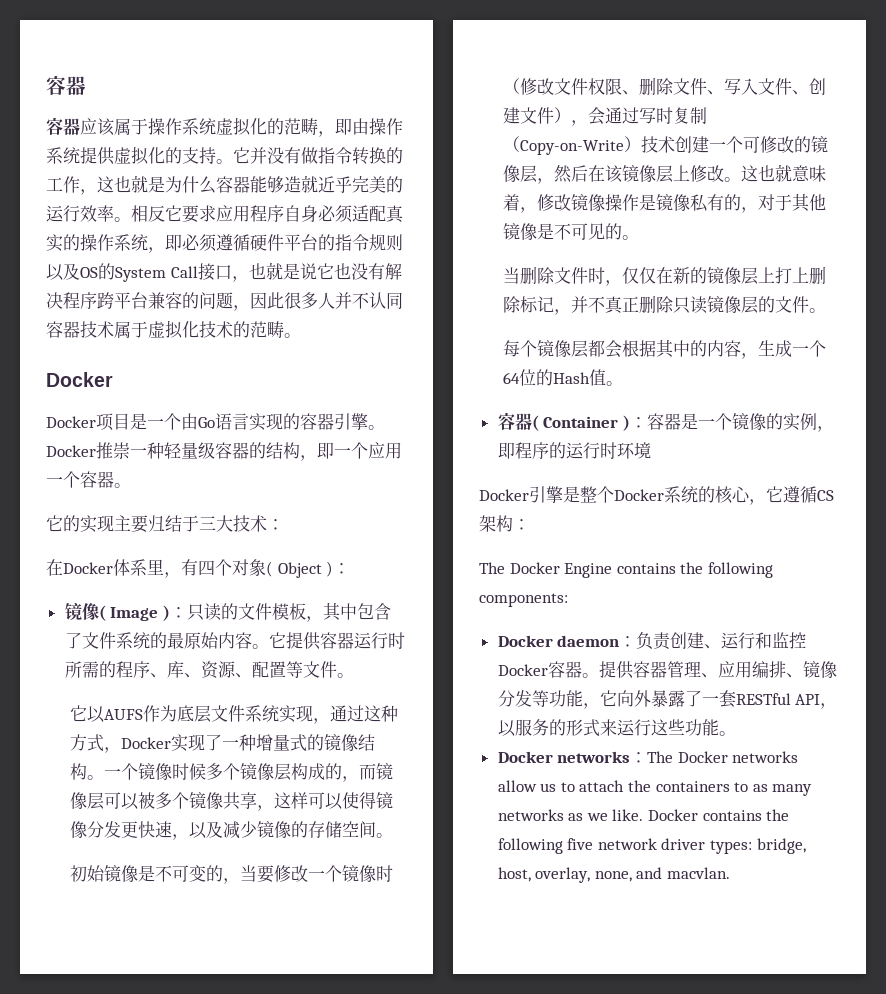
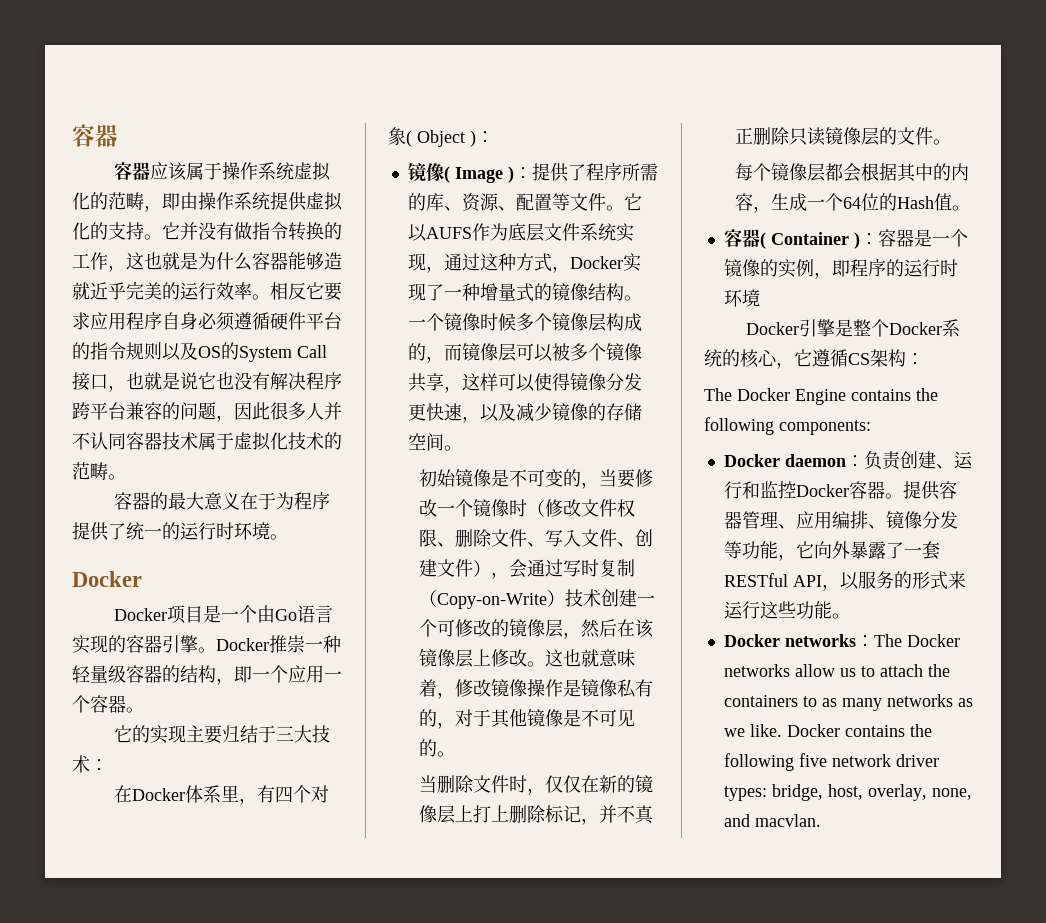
- 相反它要求应用程序自身必须适配真实的操作系统，即必须遵循硬件平台的指令规则以及OS的System Call接口，也就是说它也没有解决程序跨平台兼容的问题，因此很多人并不认同容器技术属于虚拟化技术的范畴。
+ 相反它要求应用程序自身必须遵循硬件平台的指令规则以及OS的System Call接口，也就是说它也没有解决程序跨平台兼容的问题，因此很多人并不认同容器技术属于虚拟化技术的范畴。
+ 容器的最大意义在于为程序提供了统一的运行时环境。
- 镜像( Image )：只读的文件模板，其中包含了文件系统的最原始内容。它提供容器运行时所需的程序、库、资源、配置等文件。
- 它以AUFS作为底层文件系统实现，通过这种方式，Docker实现了一种增量式的镜像结构。
+ 镜像( Image )：提供了程序所需的库、资源、配置等文件。它以AUFS作为底层文件系统实现，通过这种方式，Docker实现了一种增量式的镜像结构。

